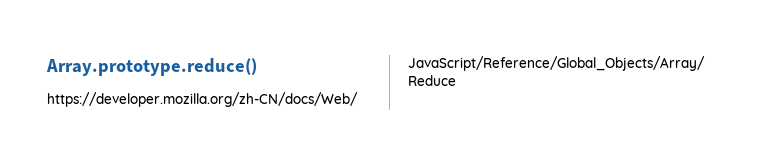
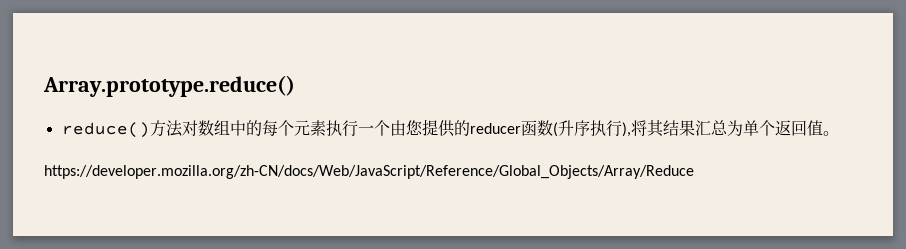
+ reduce()方法对数组中的每个元素执行一个由您提供的reducer函数(升序执行),将其结果汇总为单个返回值。

